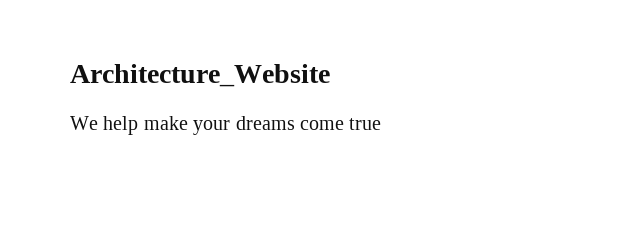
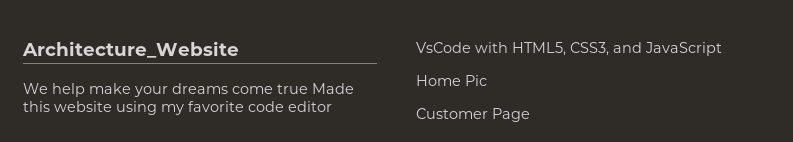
- We help make your dreams come true
+ We help make your dreams come true Made this website using my favorite code editor VsCode with HTML5, CSS3, and JavaScript
+ Home Pic
+ Customer Page

